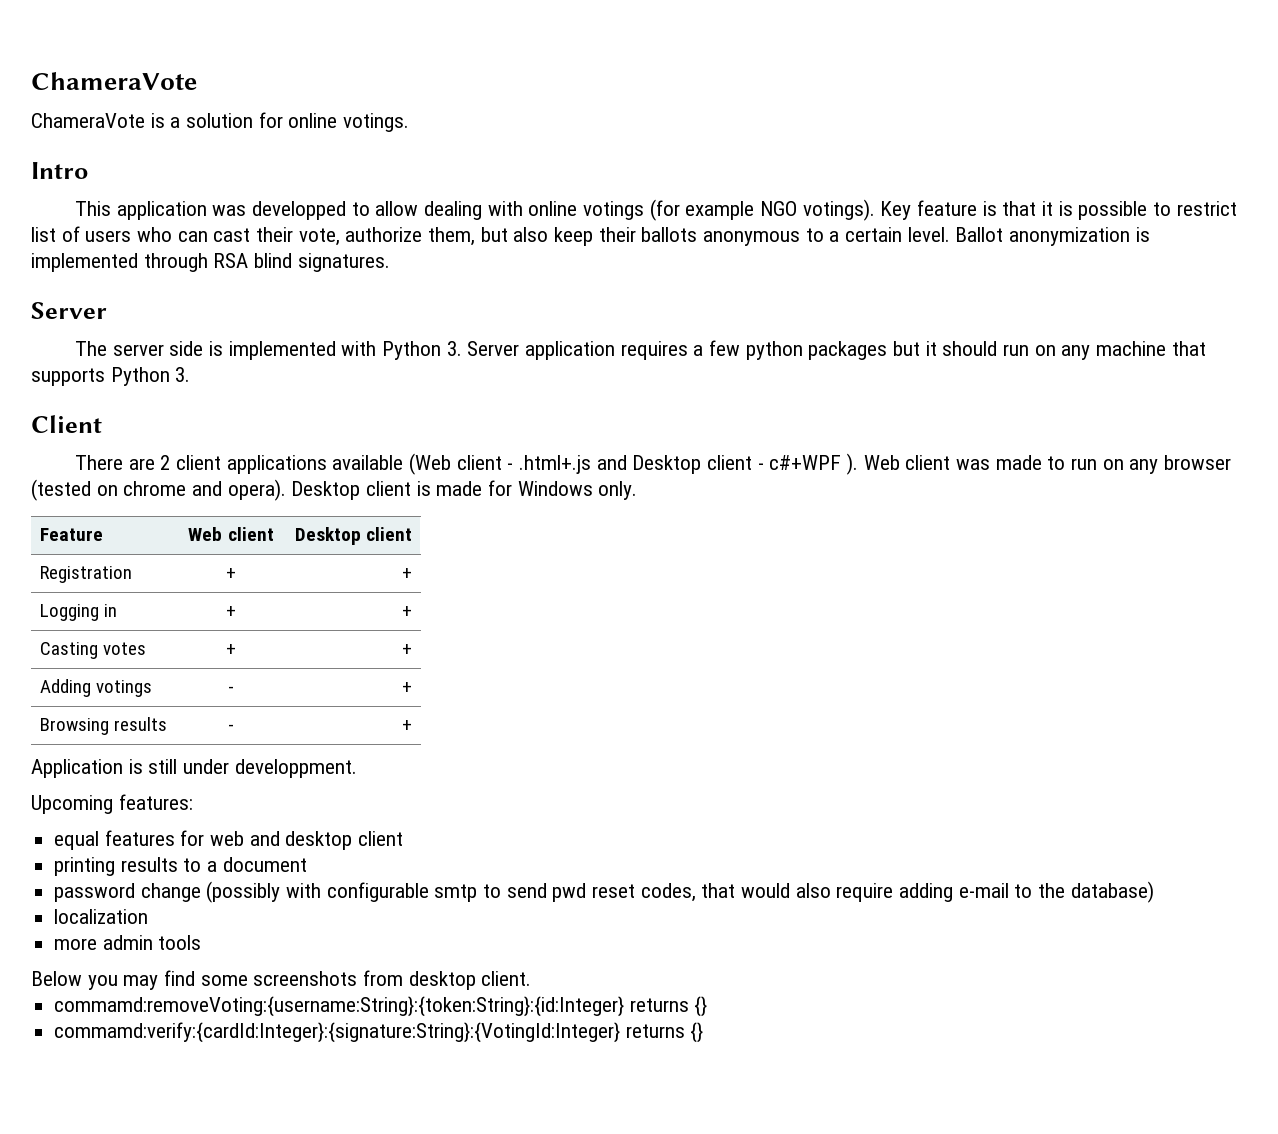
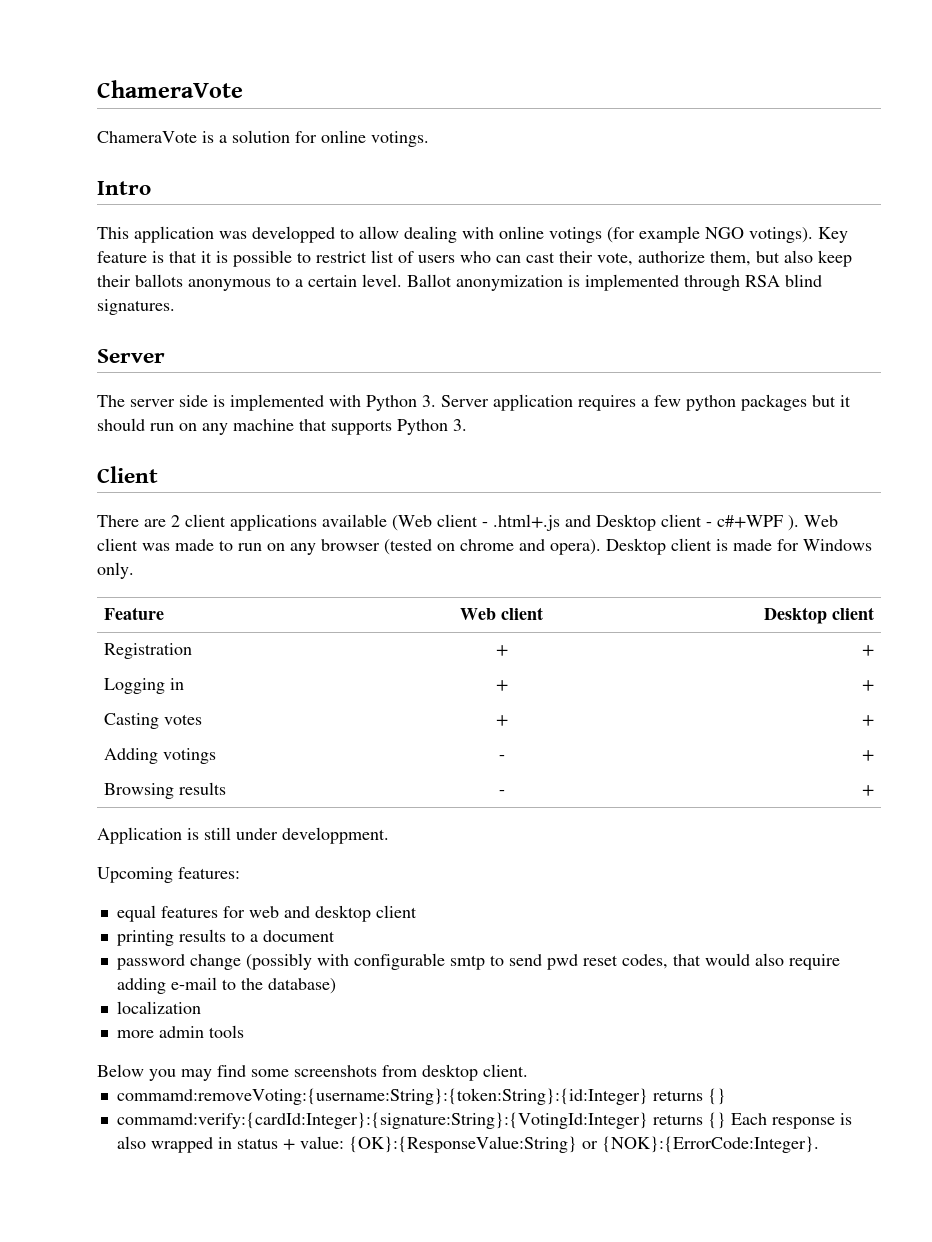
- commamd:verify:{cardId:Integer}:{signature:String}:{VotingId:Integer} returns {}
+ commamd:verify:{cardId:Integer}:{signature:String}:{VotingId:Integer} returns {} Each response is also wrapped in status + value: {OK}:{ResponseValue:String} or {NOK}:{ErrorCode:Integer}.

